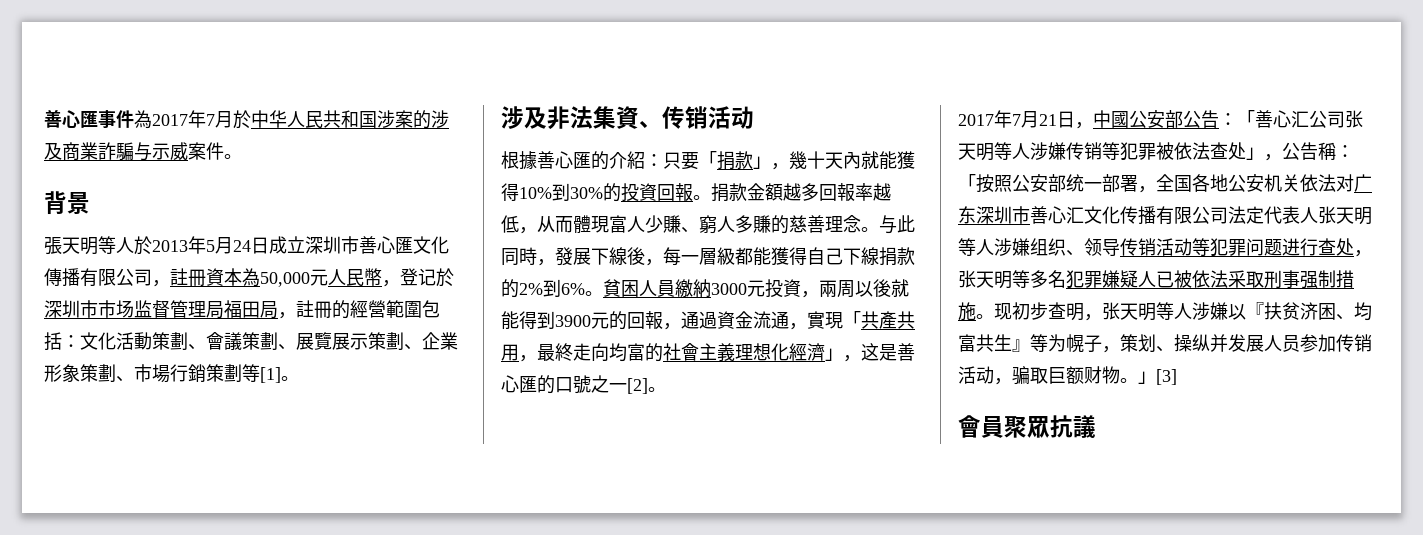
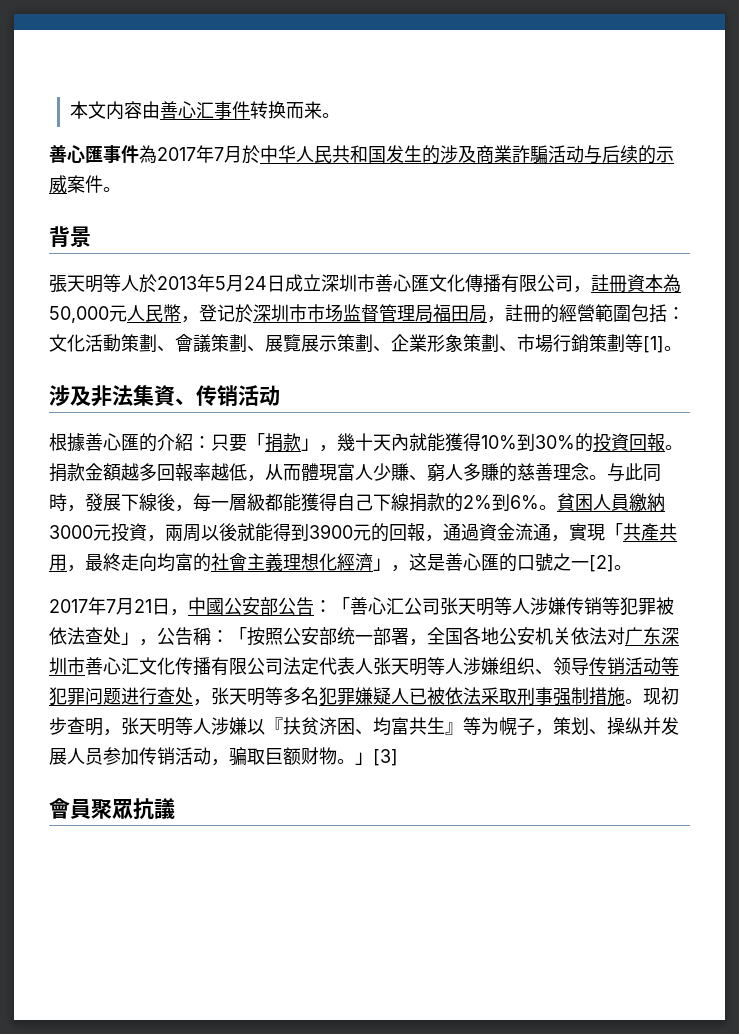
+ 本文内容由善心汇事件转换而来。
- 善心匯事件為2017年7月於中华人民共和国涉案的涉及商業詐騙与示威案件。
+ 善心匯事件為2017年7月於中华人民共和国发生的涉及商業詐騙活动与后续的示威案件。

